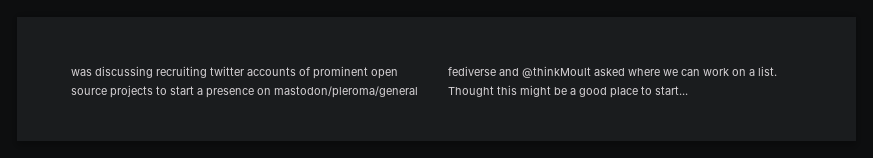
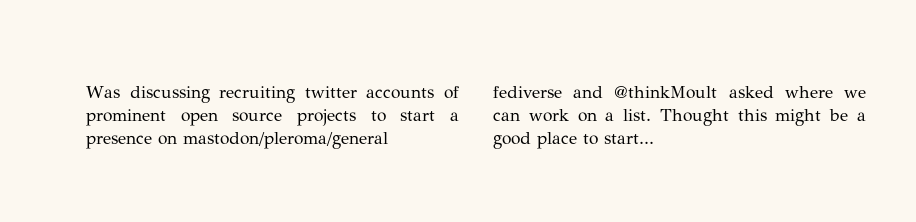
- was discussing recruiting twitter accounts of prominent open source projects to start a presence on mastodon/pleroma/general fediverse and @thinkMoult asked where we can work on a list.
+ Was discussing recruiting twitter accounts of prominent open source projects to start a presence on mastodon/pleroma/general fediverse and @thinkMoult asked where we can work on a list.

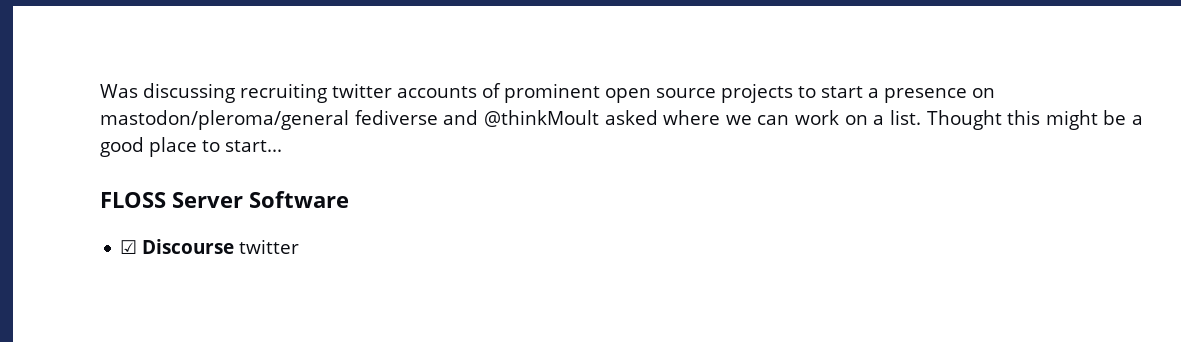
+ FLOSS Server Software
+ ☑ Discourse twitter

